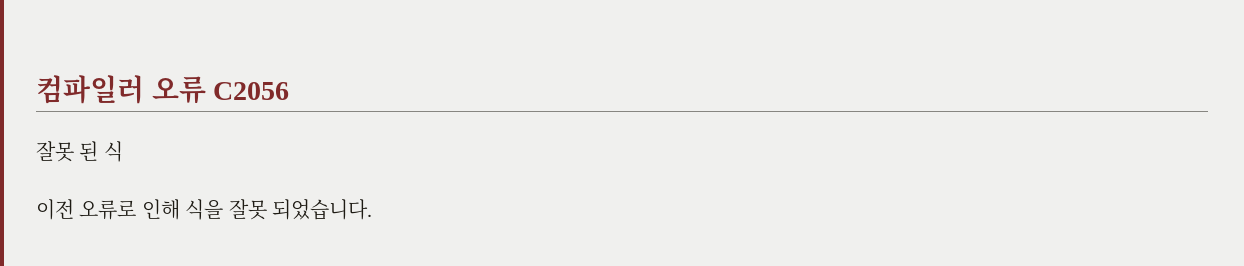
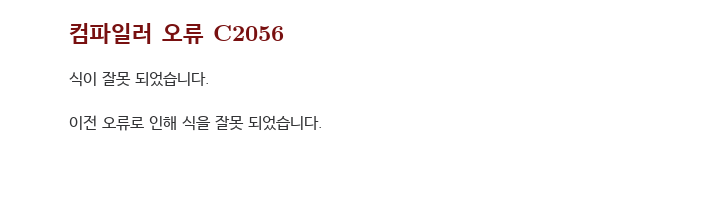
- 잘못 된 식
+ 식이 잘못 되었습니다.

